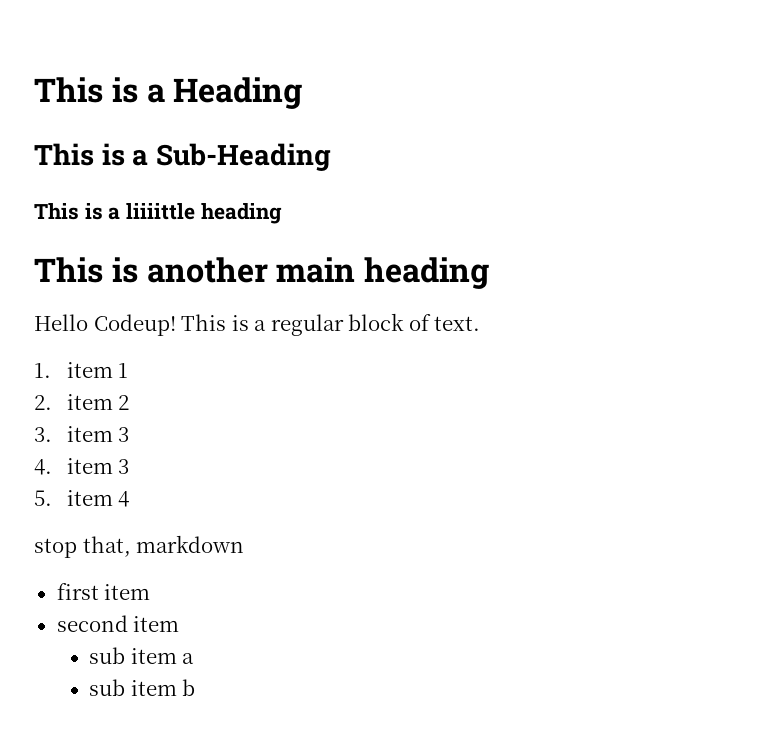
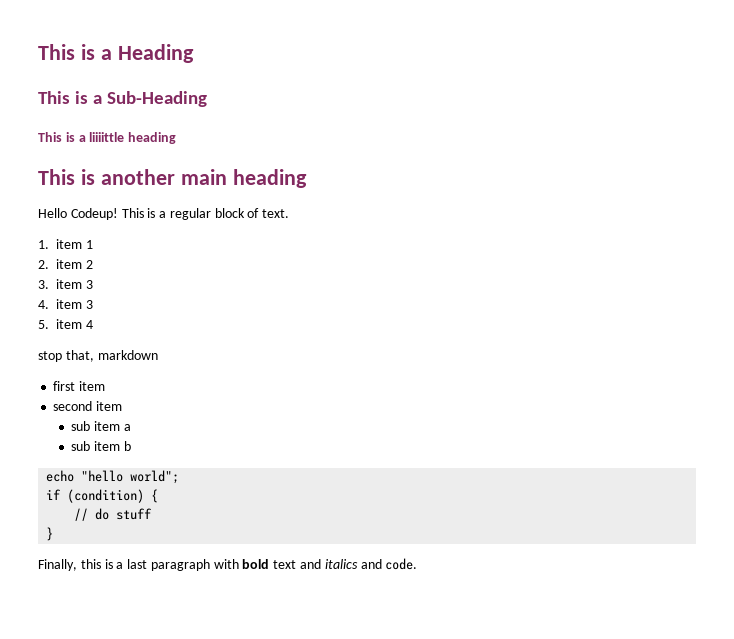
+ echo "hello world";
+ if (condition) {
+ // do stuff
+ }
+ Finally, this is a last paragraph with bold text and italics and code.

